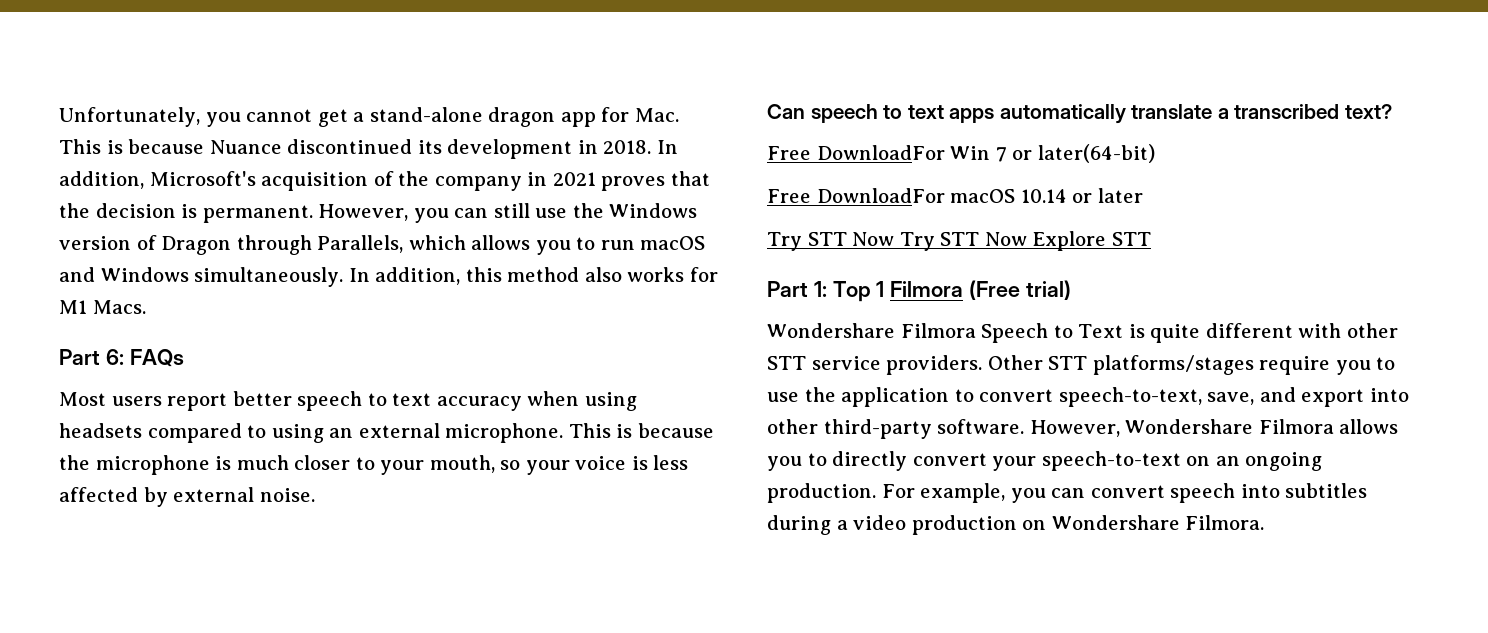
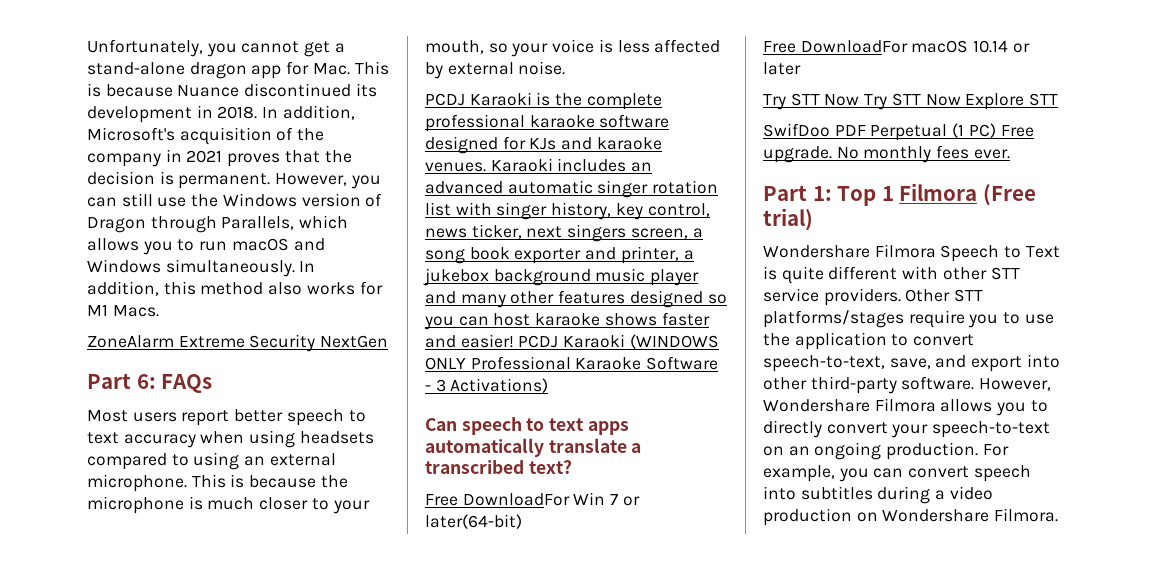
+ ZoneAlarm Extreme Security NextGen
+ PCDJ Karaoki is the complete professional karaoke software designed for KJs and karaoke venues. Karaoki includes an advanced automatic singer rotation list with singer history, key control, news ticker, next singers screen, a song book exporter and printer, a jukebox background music player and many other features designed so you can host karaoke shows faster and easier! PCDJ Karaoki (WINDOWS ONLY Professional Karaoke Software - 3 Activations)
+ SwifDoo PDF Perpetual (1 PC) Free upgrade. No monthly fees ever.

